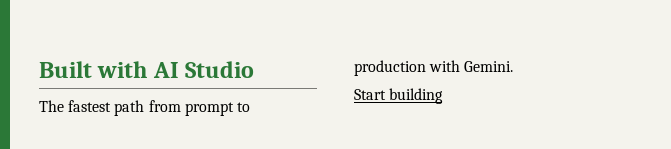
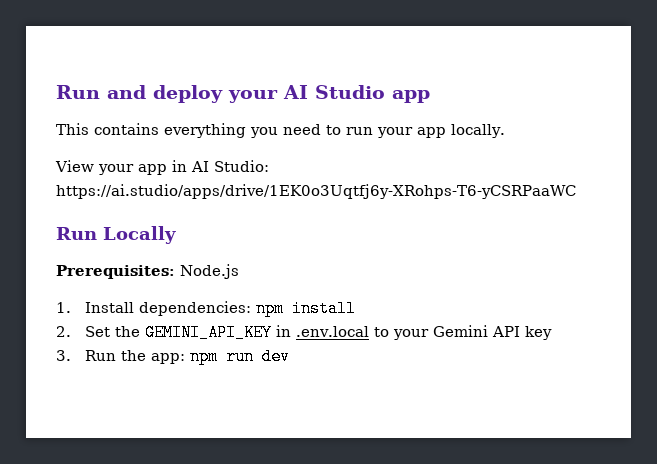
- Built with AI Studio
- The fastest path from prompt to production with Gemini.
- Start building
+ Run and deploy your AI Studio app
+ This contains everything you need to run your app locally.
+ View your app in AI Studio: https://ai.studio/apps/drive/1EK0o3Uqtfj6y-XRohps-T6-yCSRPaaWC
+ Run Locally
+ Prerequisites: Node.js
+ 1. Install dependencies: npm install
+ 2. Set the GEMINI_API_KEY in .env.local to your Gemini API key
+ 3. Run the app: npm run dev

